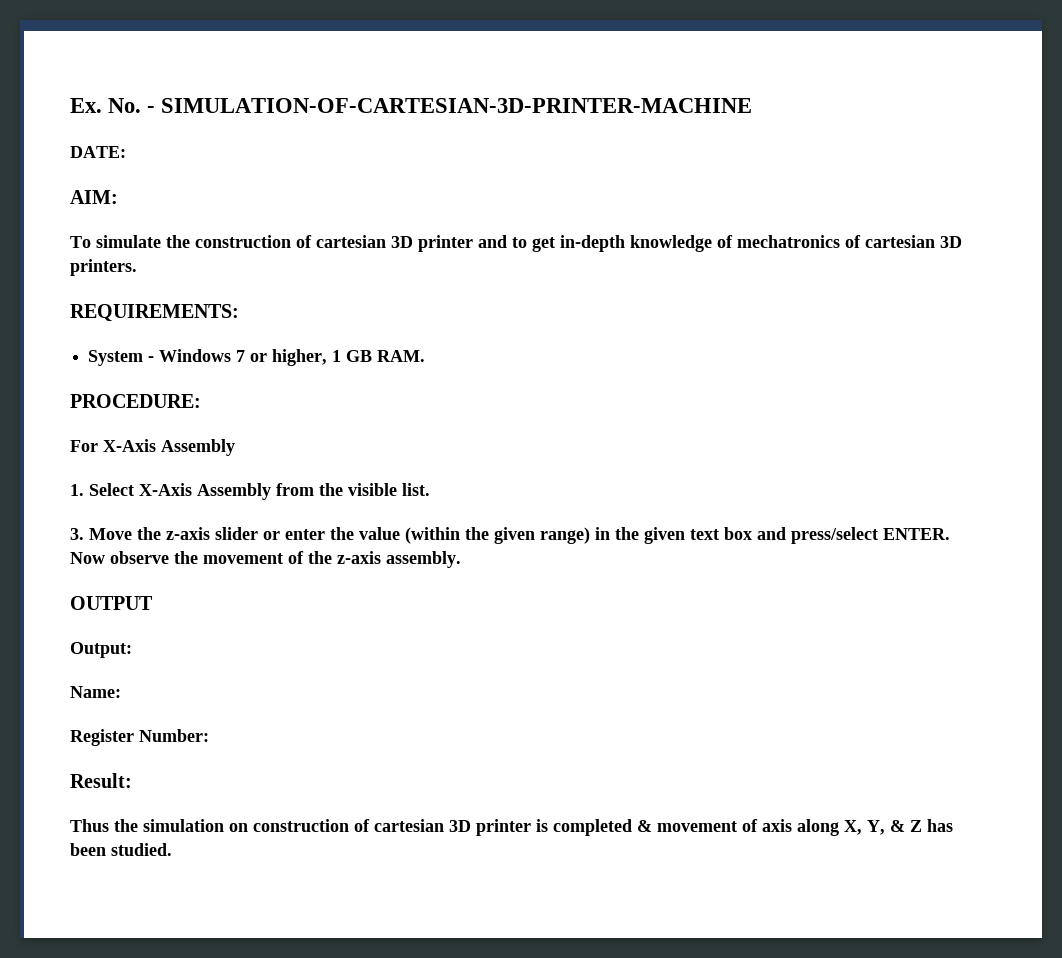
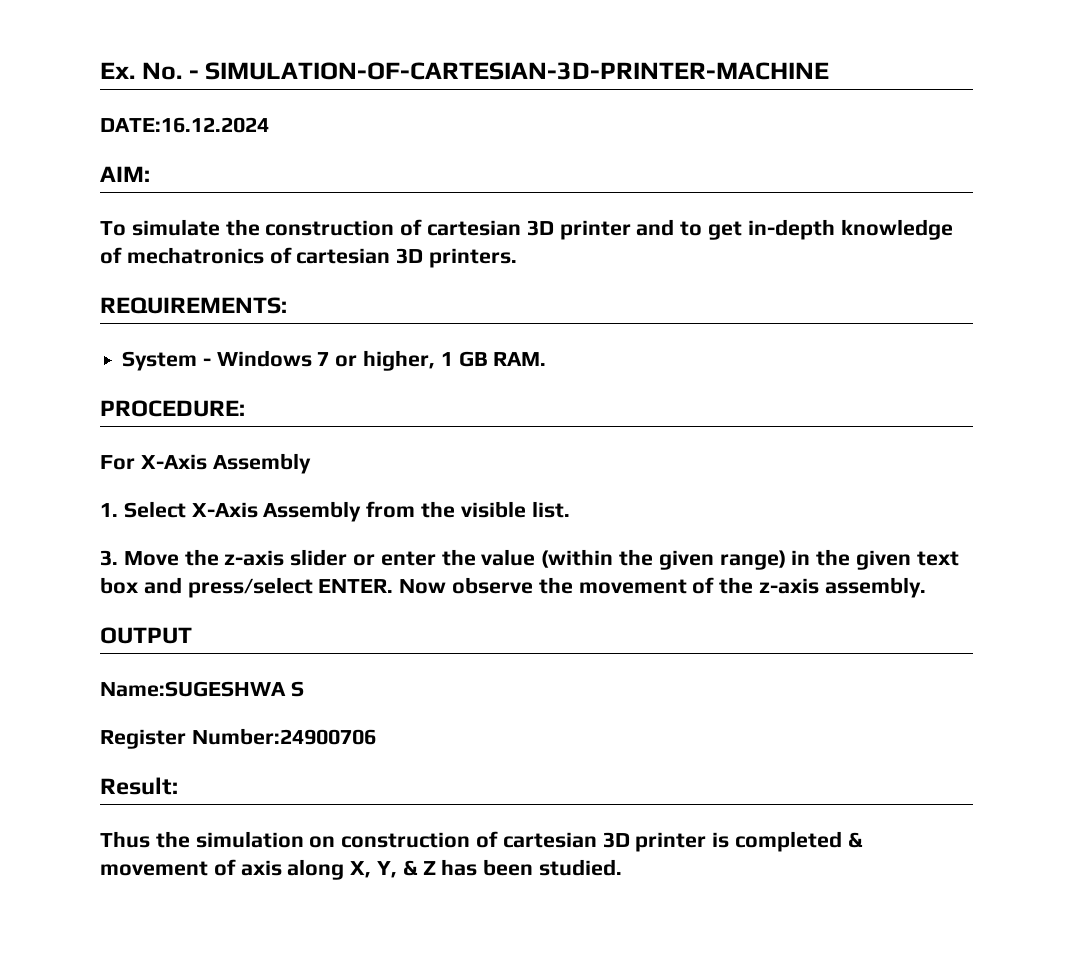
- DATE:
+ DATE:16.12.2024
- Output:
- Name:
+ Name:SUGESHWA S
- Register Number:
+ Register Number:24900706

